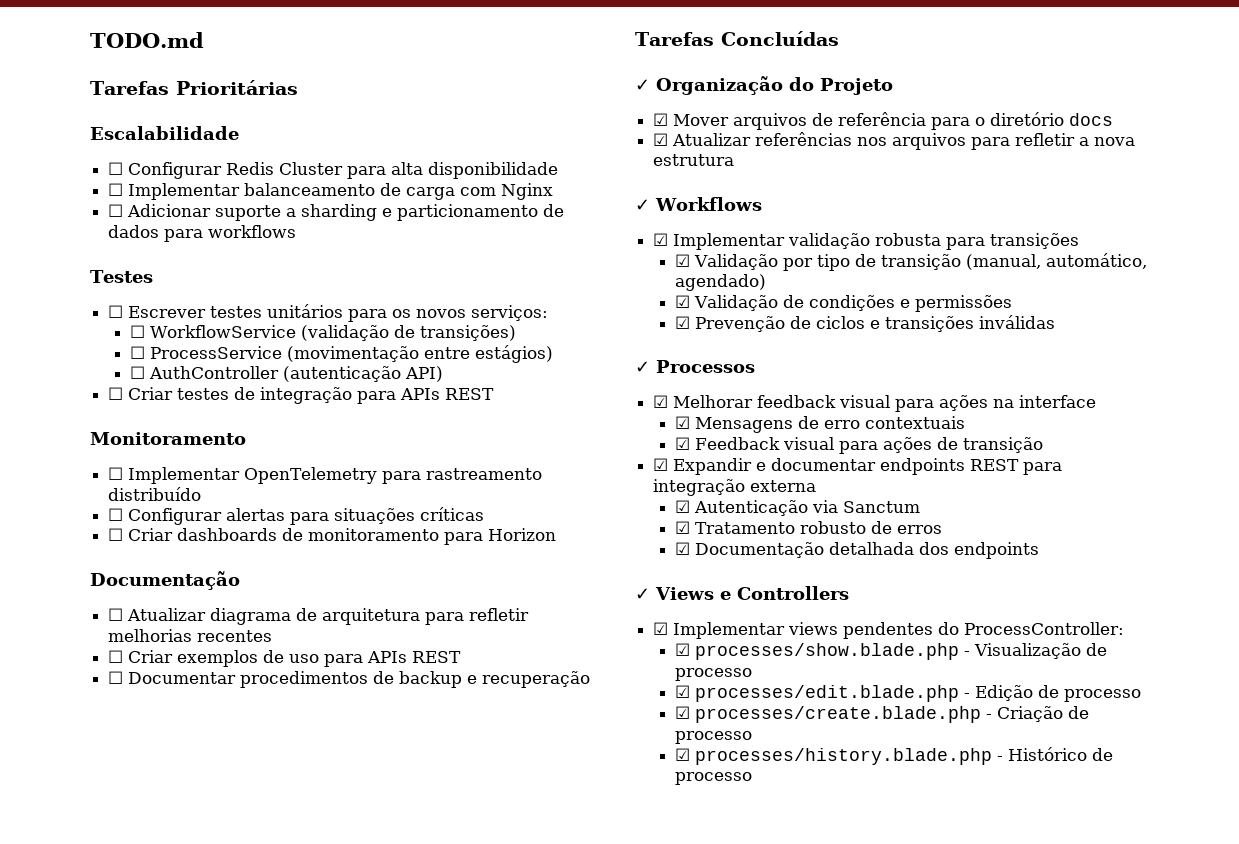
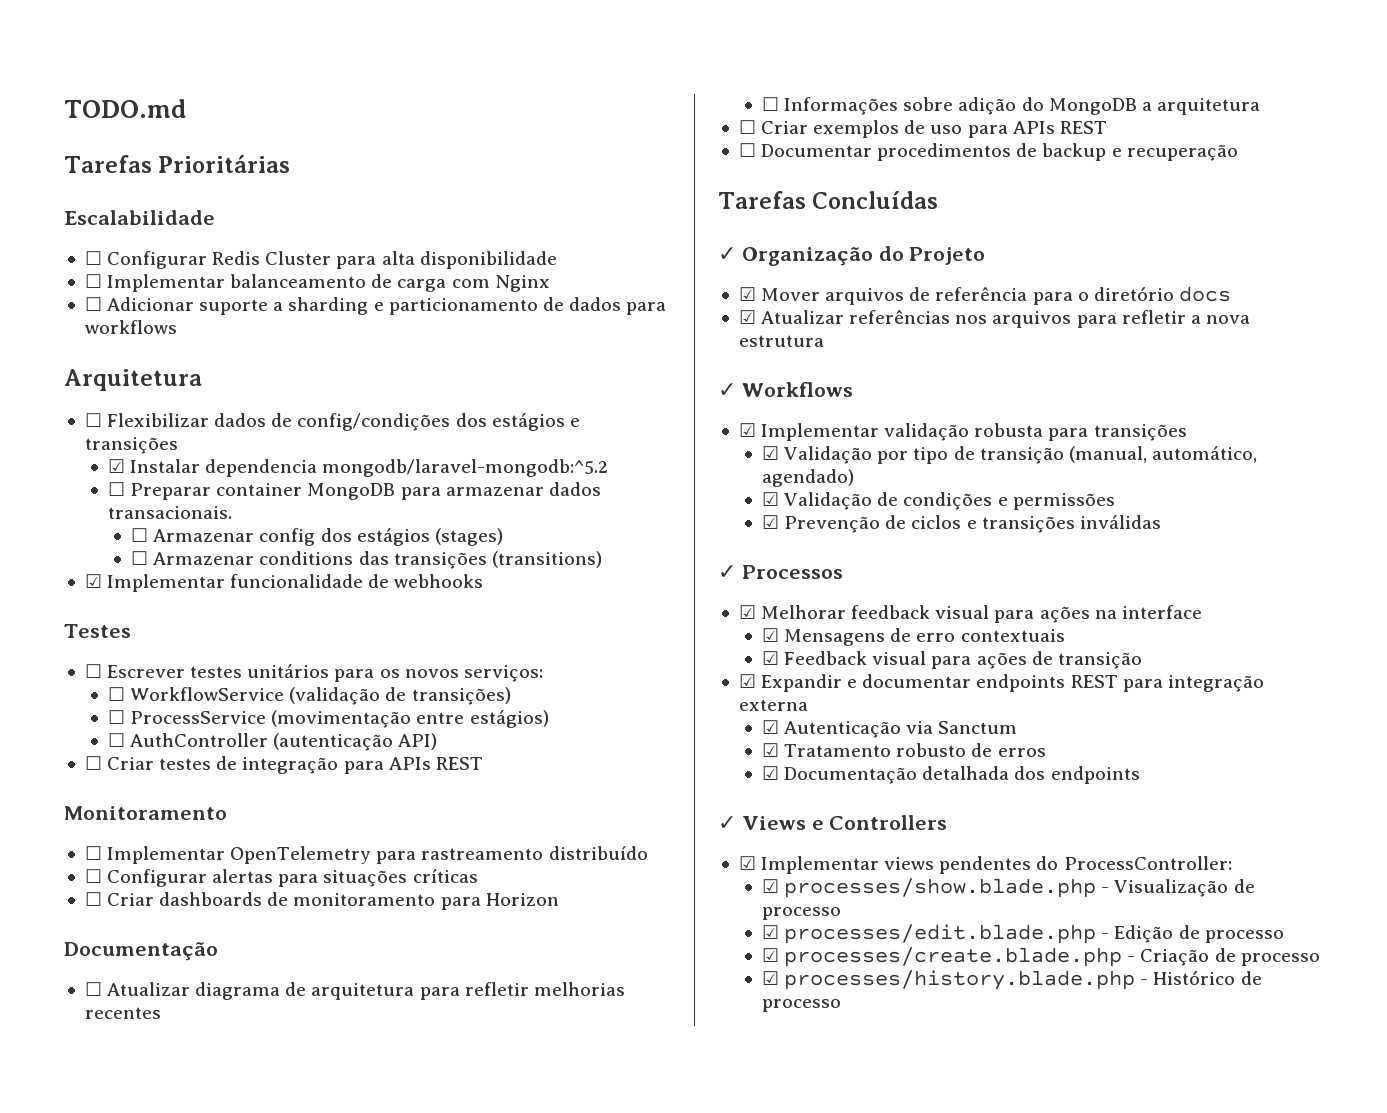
+ Arquitetura
+ ☐ Flexibilizar dados de config/condições dos estágios e transições
+ ☑ Instalar dependencia mongodb/laravel-mongodb:^5.2
+ ☐ Preparar container MongoDB para armazenar dados transacionais.
+ ☐ Armazenar config dos estágios (stages)
+ ☐ Armazenar conditions das transições (transitions)
+ ☑ Implementar funcionalidade de webhooks
+ ☐ Informações sobre adição do MongoDB a arquitetura

